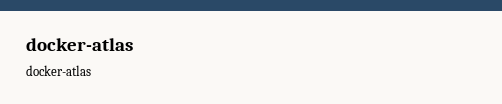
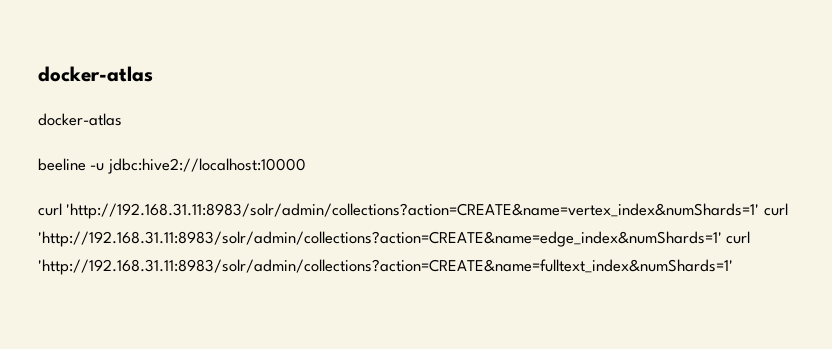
+ beeline -u jdbc:hive2://localhost:10000
+ curl 'http://192.168.31.11:8983/solr/admin/collections?action=CREATE&name=vertex_index&numShards=1' curl 'http://192.168.31.11:8983/solr/admin/collections?action=CREATE&name=edge_index&numShards=1' curl 'http://192.168.31.11:8983/solr/admin/collections?action=CREATE&name=fulltext_index&numShards=1'

